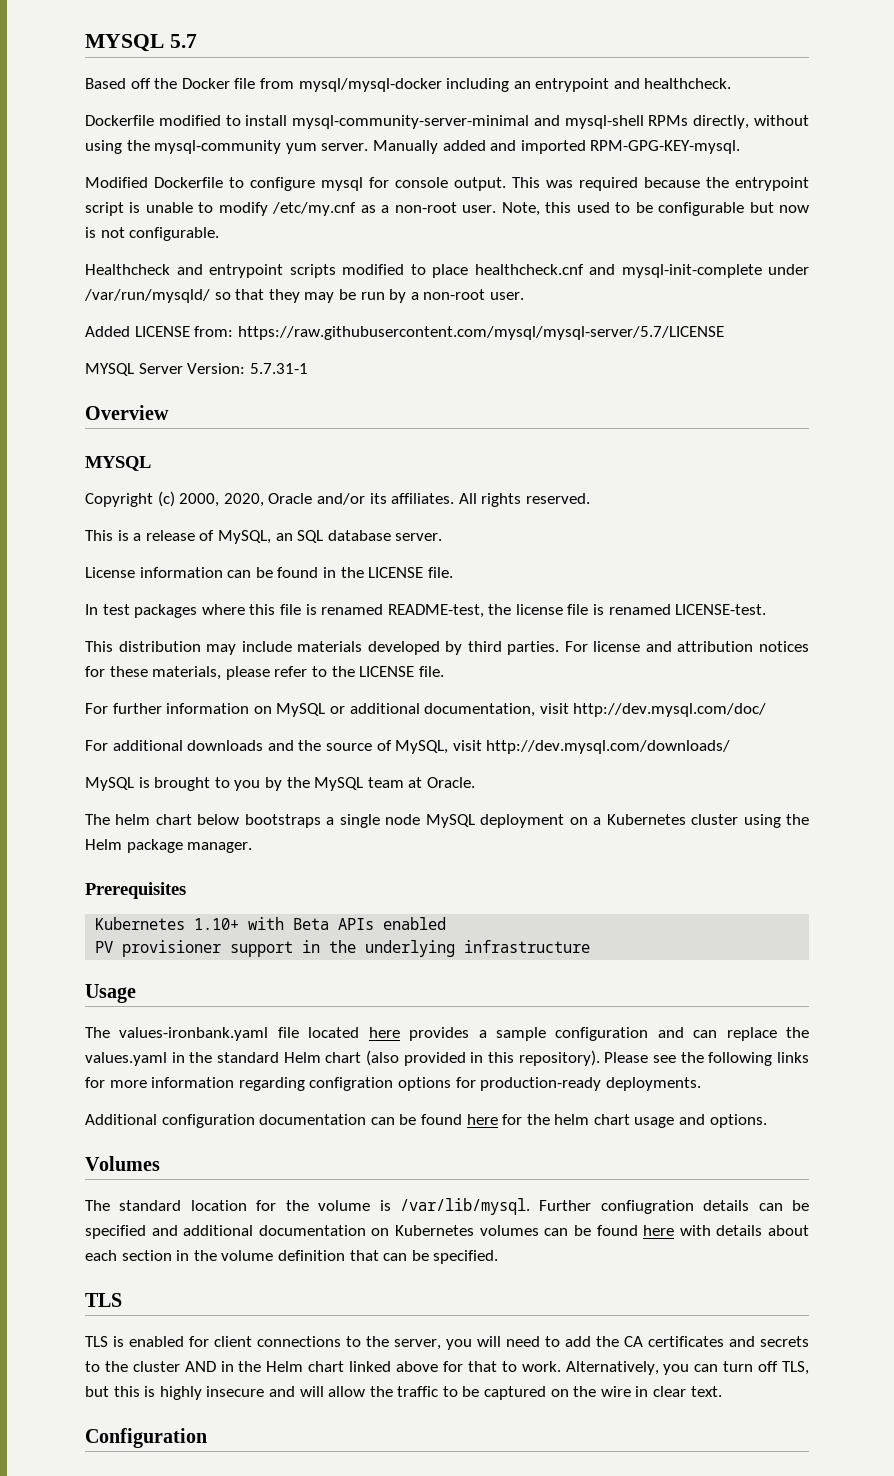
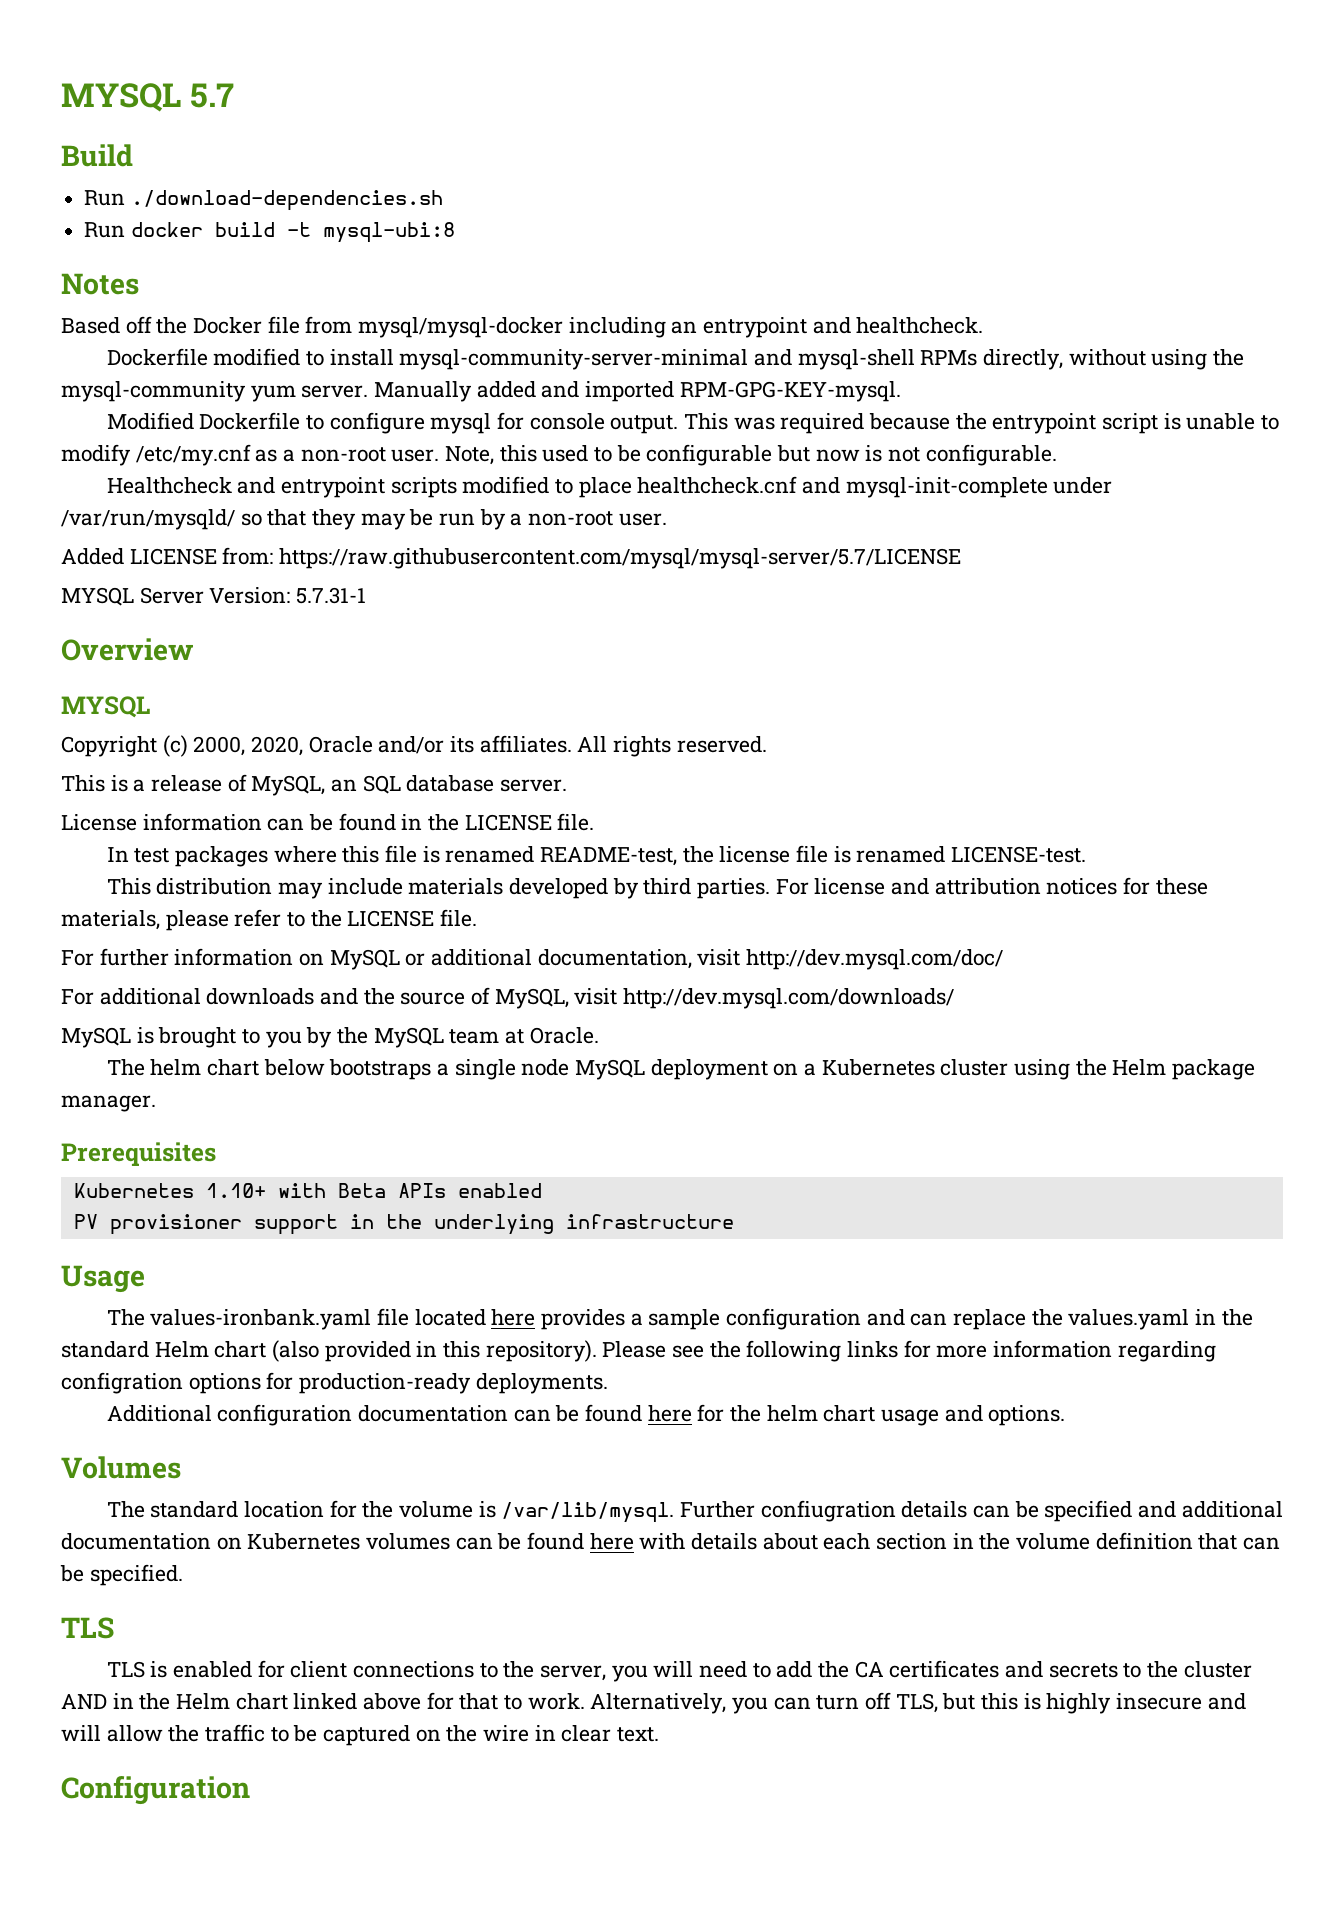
+ Build
+ Run ./download-dependencies.sh
+ Run docker build -t mysql-ubi:8
+ Notes

